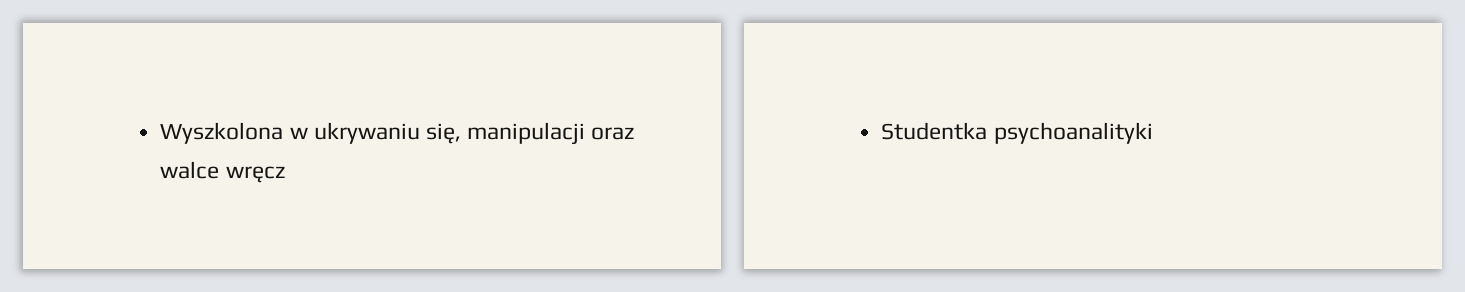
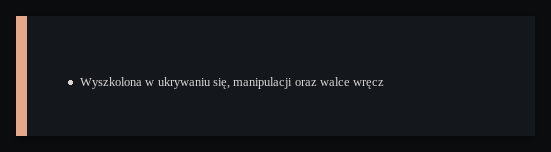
- Studentka psychoanalityki

